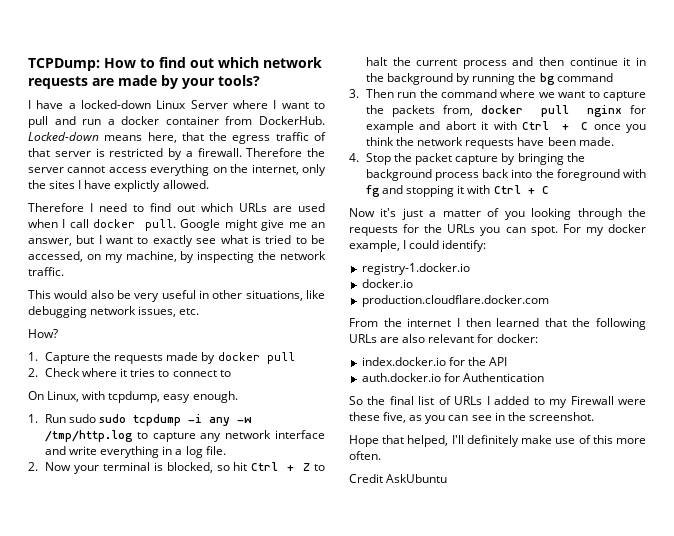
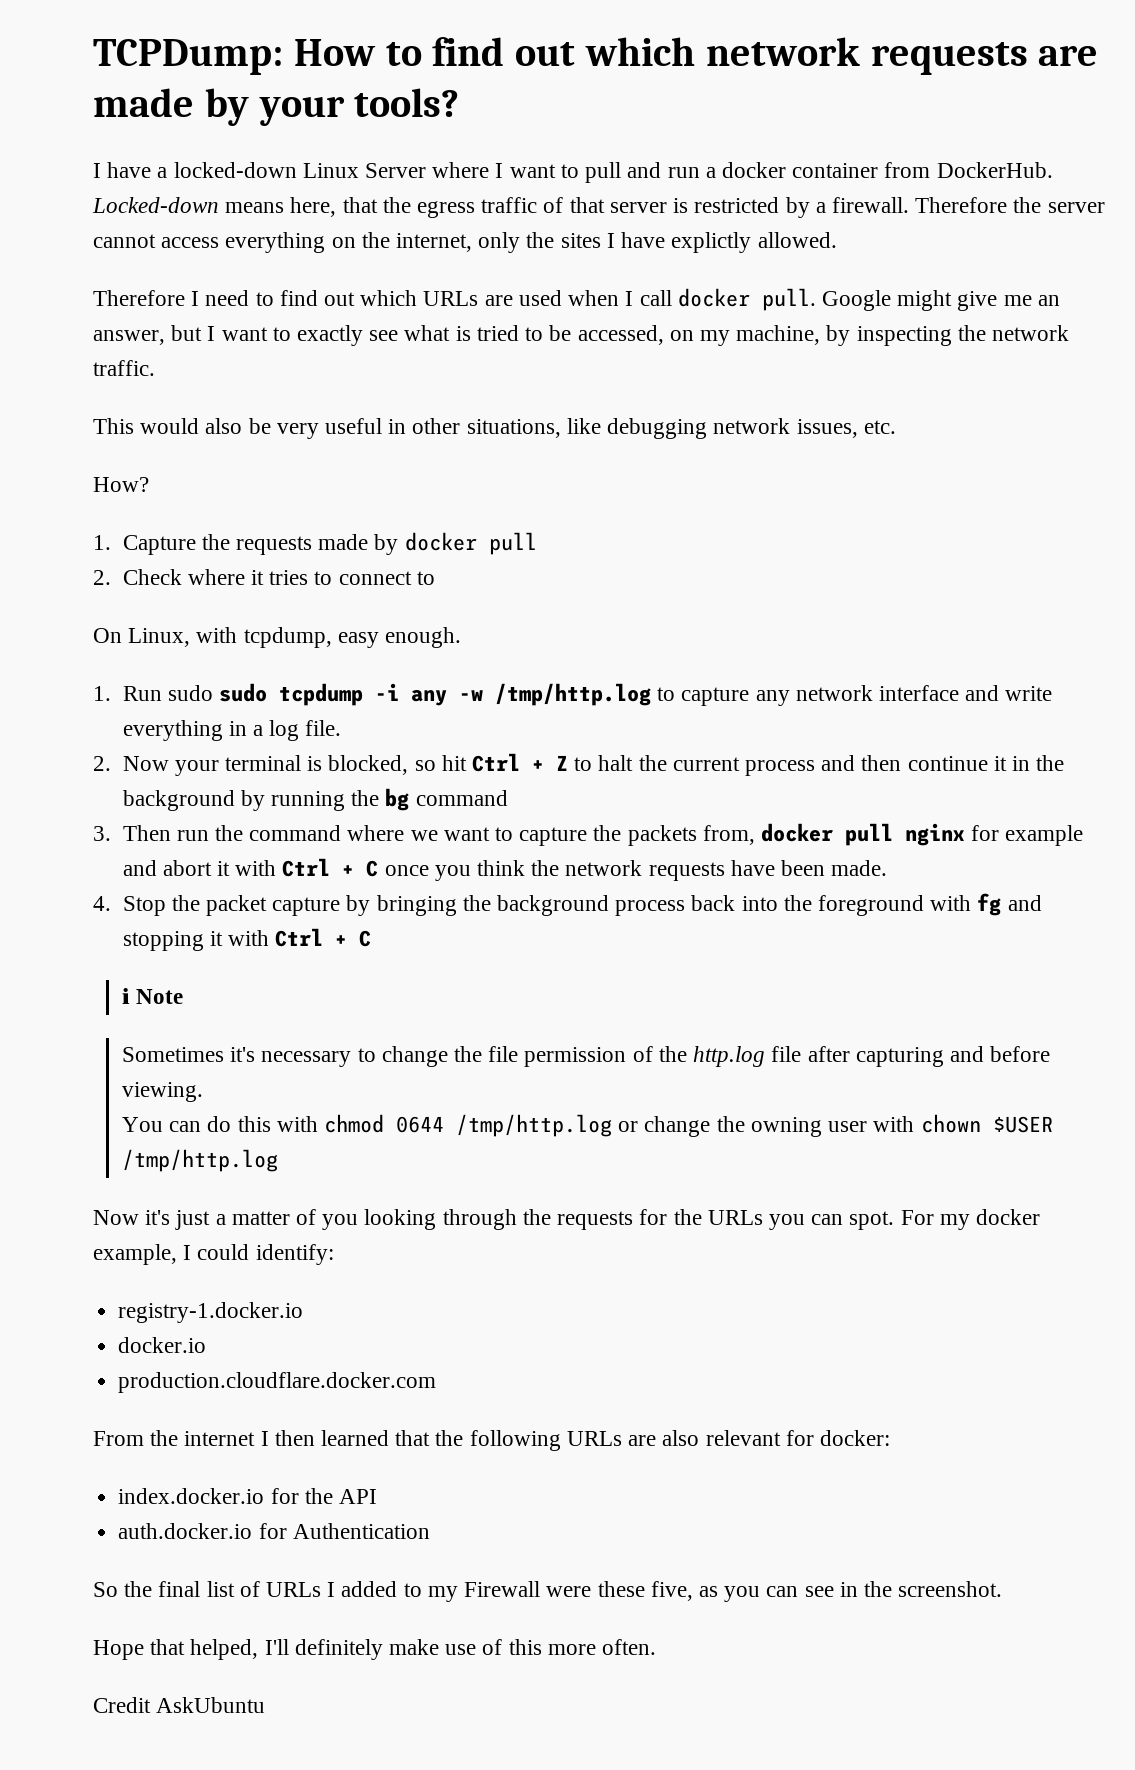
+ ℹ Note
+ Sometimes it's necessary to change the file permission of the http.log file after capturing and before viewing.
+ You can do this with chmod 0644 /tmp/http.log or change the owning user with chown $USER /tmp/http.log

